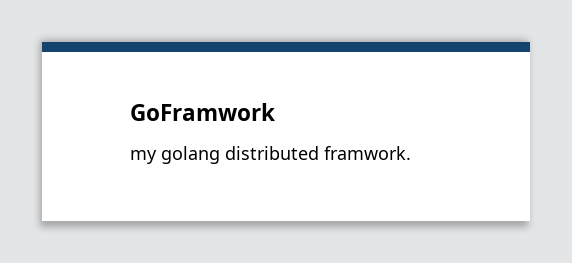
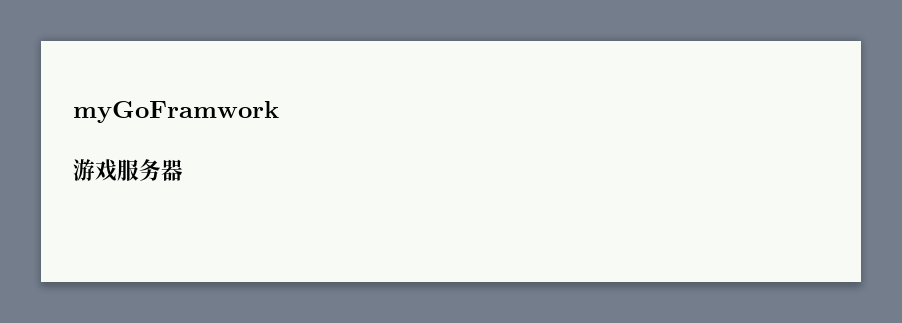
- GoFramwork
- my golang distributed framwork.
+ myGoFramwork
+ 游戏服务器

